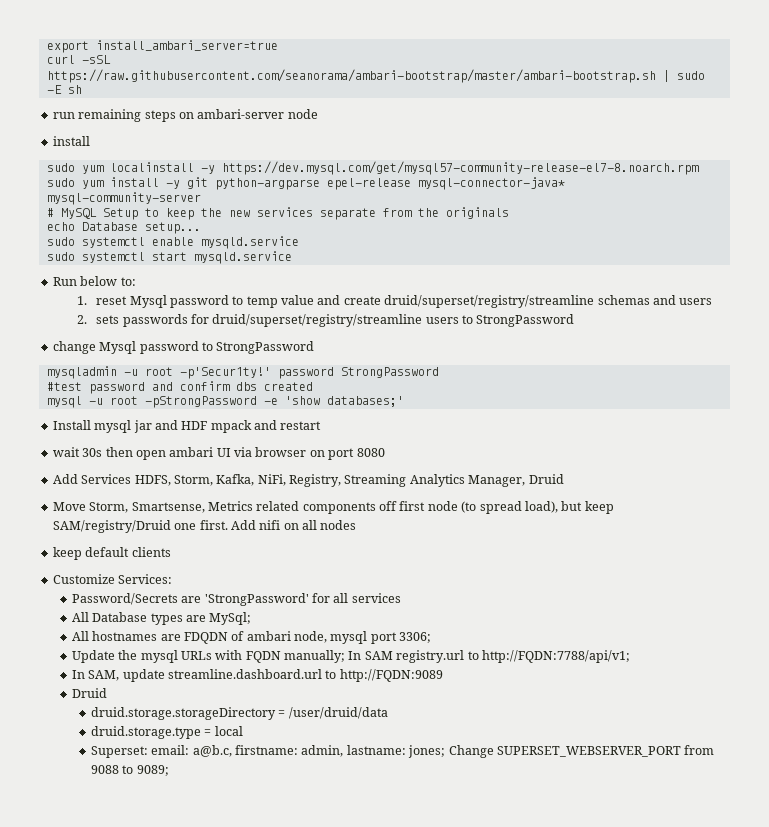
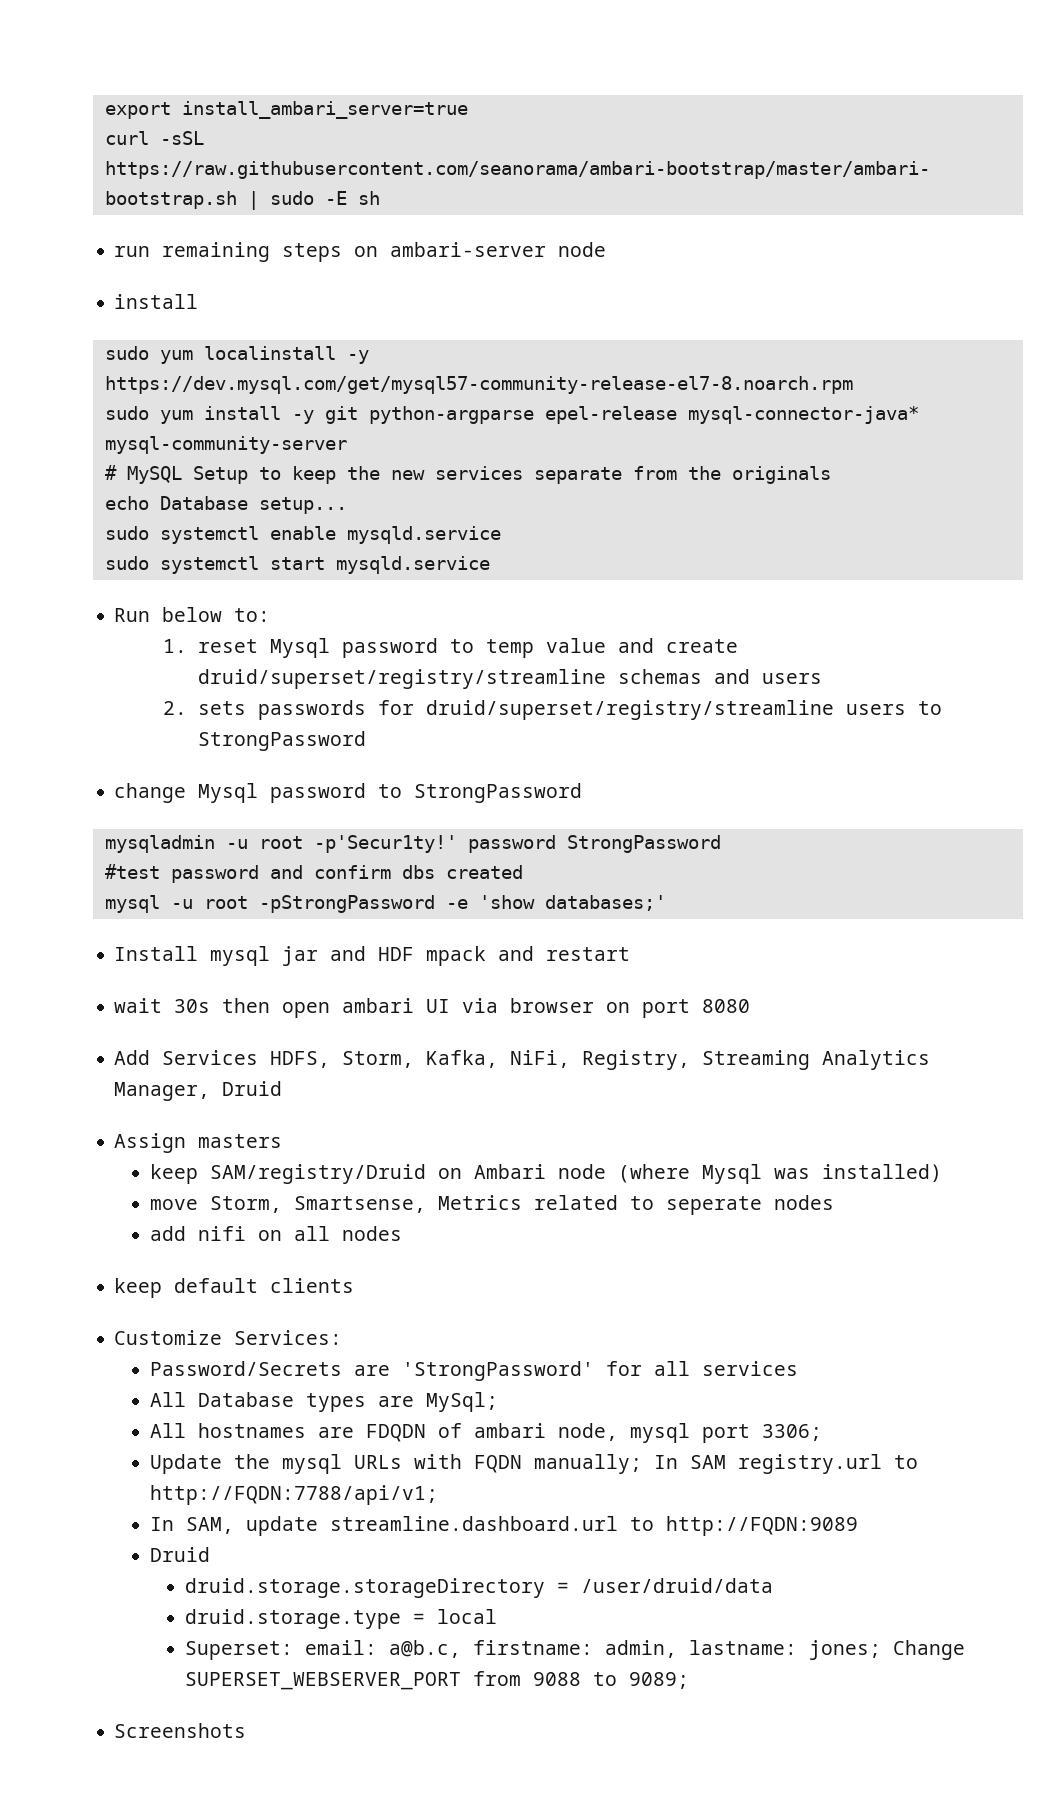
- Move Storm, Smartsense, Metrics related components off first node (to spread load), but keep SAM/registry/Druid one first. Add nifi on all nodes
+ Assign masters
+ keep SAM/registry/Druid on Ambari node (where Mysql was installed)
+ move Storm, Smartsense, Metrics related to seperate nodes
+ add nifi on all nodes
+ Screenshots

